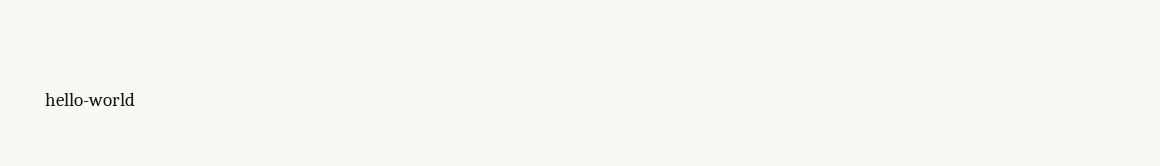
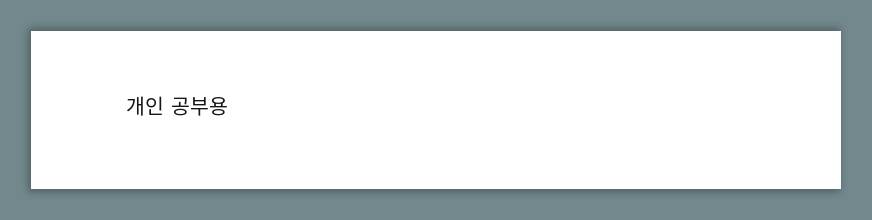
- hello-world
+ 개인 공부용

